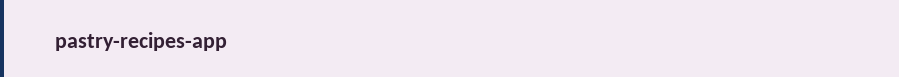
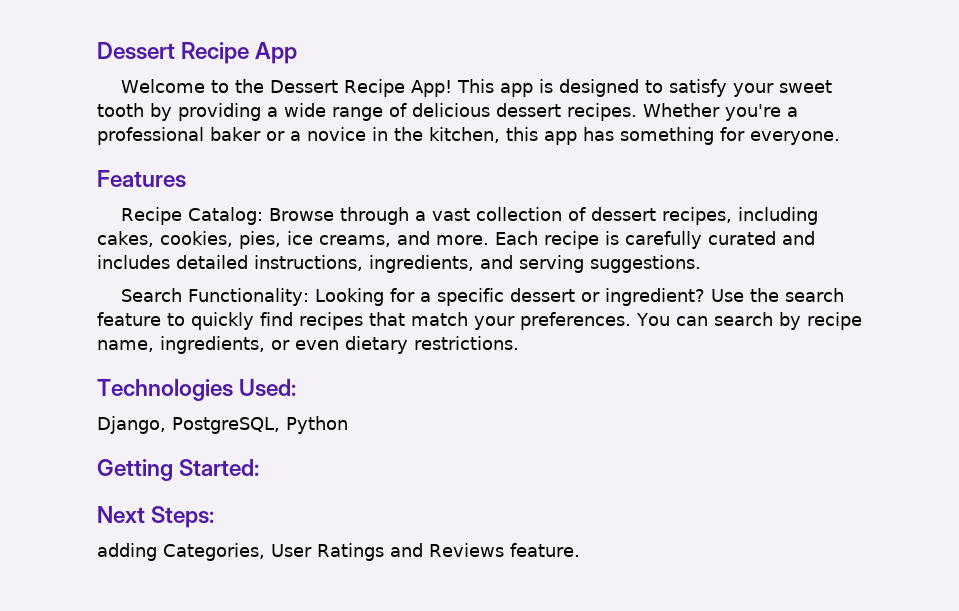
- pastry-recipes-app
+ Dessert Recipe App
+ Welcome to the Dessert Recipe App! This app is designed to satisfy your sweet tooth by providing a wide range of delicious dessert recipes. Whether you're a professional baker or a novice in the kitchen, this app has something for everyone.
+ Features
+ Recipe Catalog: Browse through a vast collection of dessert recipes, including cakes, cookies, pies, ice creams, and more. Each recipe is carefully curated and includes detailed instructions, ingredients, and serving suggestions.
+ Search Functionality: Looking for a specific dessert or ingredient? Use the search feature to quickly find recipes that match your preferences. You can search by recipe name, ingredients, or even dietary restrictions.
+ Technologies Used:
+ Django, PostgreSQL, Python
+ Getting Started:
+ Next Steps:
+ adding Categories, User Ratings and Reviews feature.

